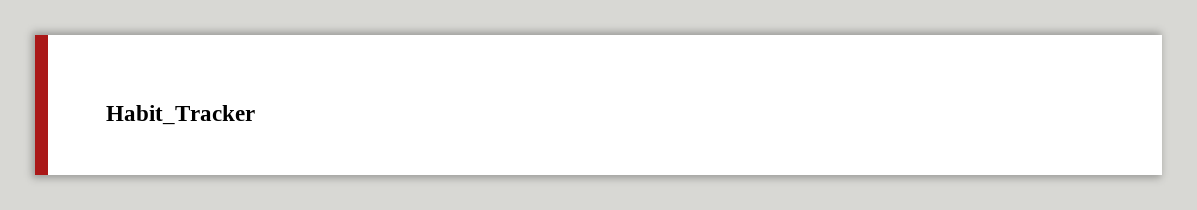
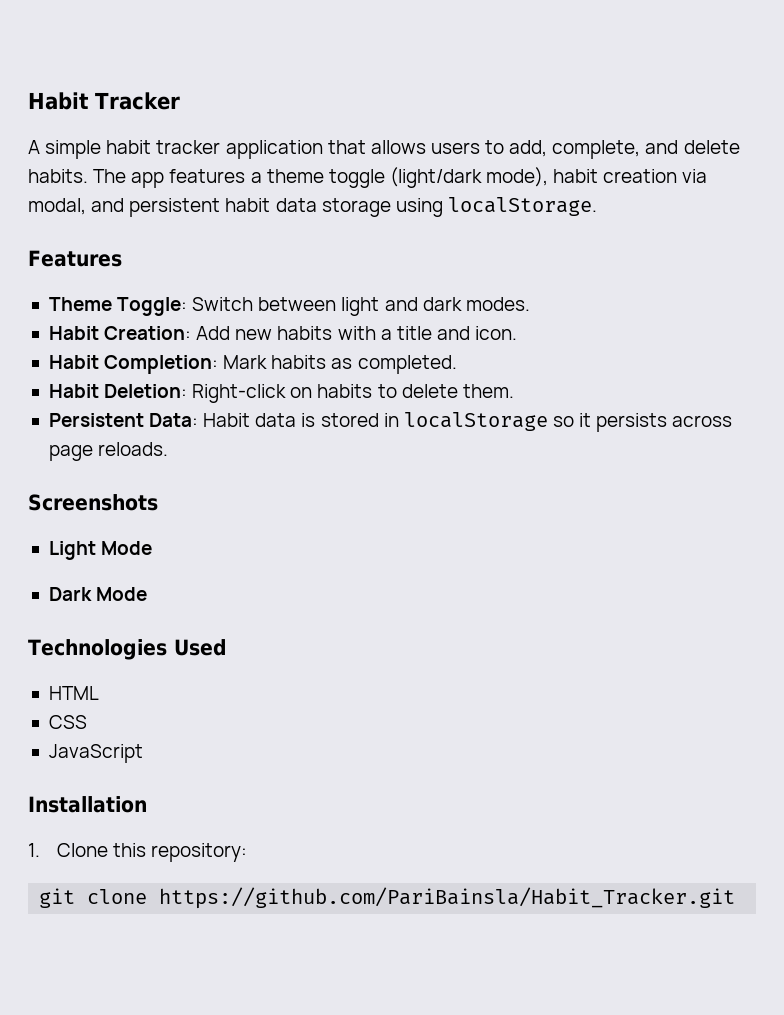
- Habit_Tracker
+ Habit Tracker
+ A simple habit tracker application that allows users to add, complete, and delete habits. The app features a theme toggle (light/dark mode), habit creation via modal, and persistent habit data storage using localStorage.
+ Features
+ Theme Toggle: Switch between light and dark modes.
+ Habit Creation: Add new habits with a title and icon.
+ Habit Completion: Mark habits as completed.
+ Habit Deletion: Right-click on habits to delete them.
+ Persistent Data: Habit data is stored in localStorage so it persists across page reloads.
+ Screenshots
+ Light Mode
+ Dark Mode
+ Technologies Used
+ HTML
+ CSS
+ JavaScript
+ Installation
+ 1. Clone this repository:
+ git clone https://github.com/PariBainsla/Habit_Tracker.git

